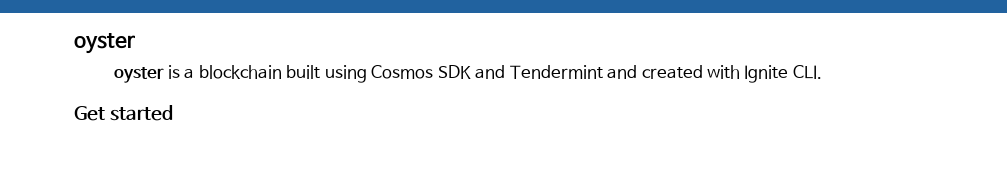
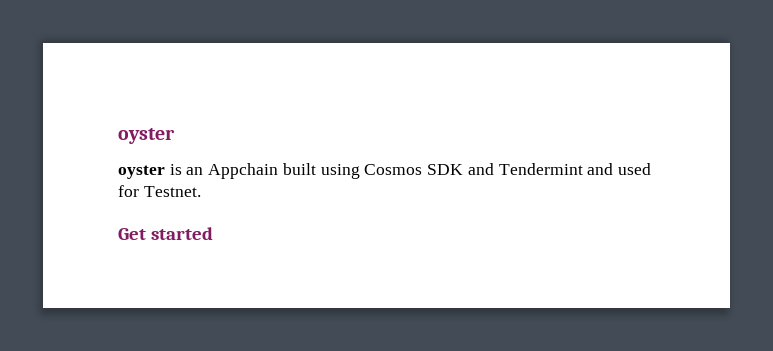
- oyster is a blockchain built using Cosmos SDK and Tendermint and created with Ignite CLI.
+ oyster is an Appchain built using Cosmos SDK and Tendermint and used for Testnet.

